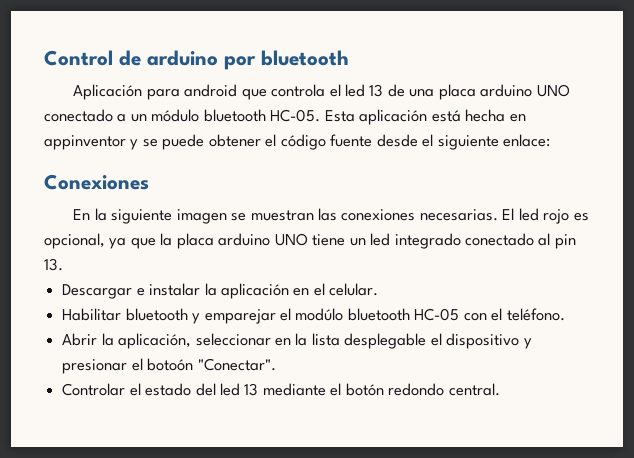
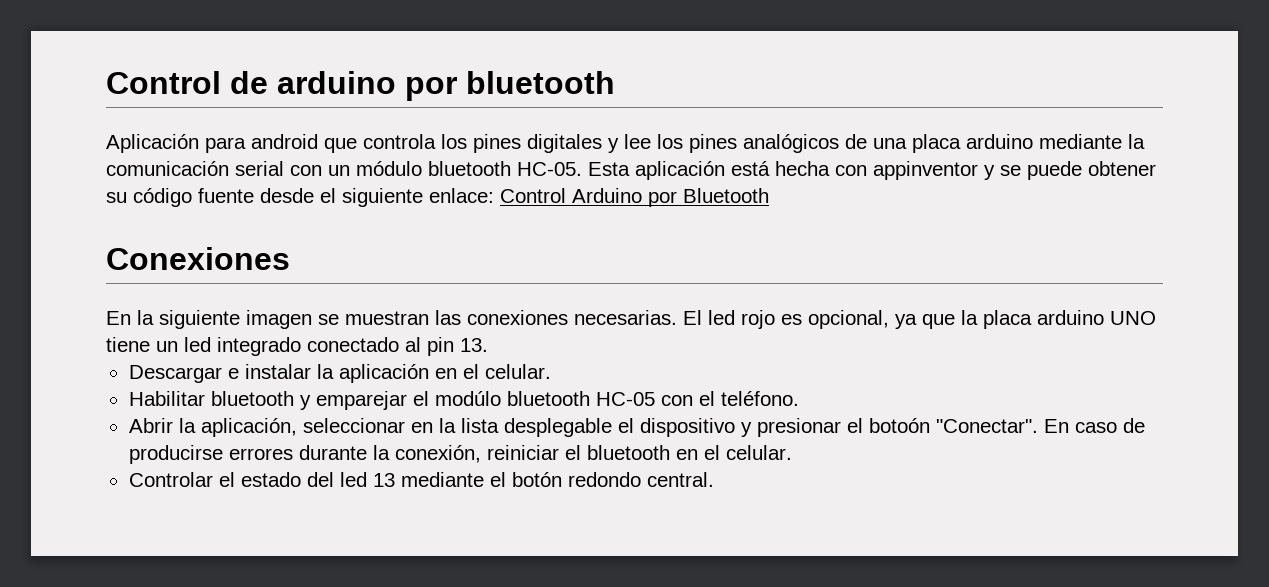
- Aplicación para android que controla el led 13 de una placa arduino UNO conectado a un módulo bluetooth HC-05.
+ Aplicación para android que controla los pines digitales y lee los pines analógicos de una placa arduino mediante la comunicación serial con un módulo bluetooth HC-05.
- Esta aplicación está hecha en appinventor y se puede obtener el código fuente desde el siguiente enlace:
+ Esta aplicación está hecha con appinventor y se puede obtener su código fuente desde el siguiente enlace: Control Arduino por Bluetooth
+ En caso de producirse errores durante la conexión, reiniciar el bluetooth en el celular.

